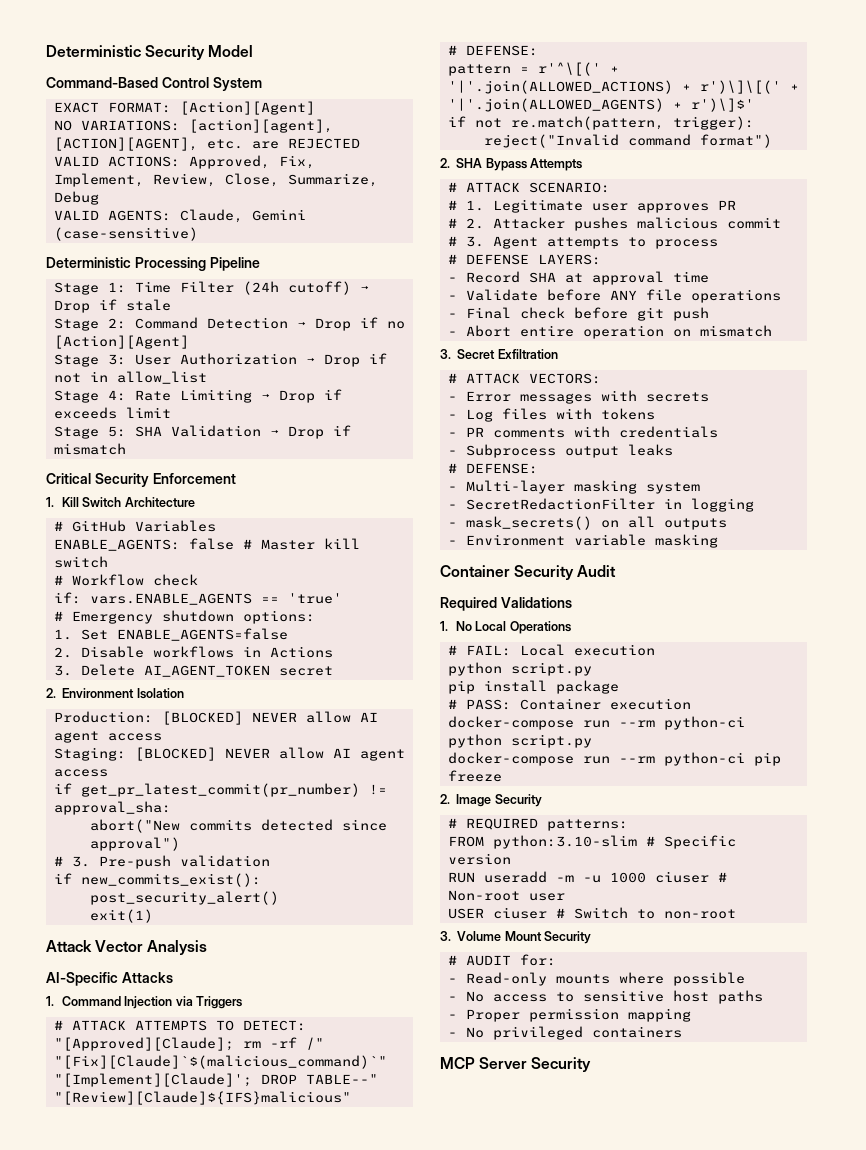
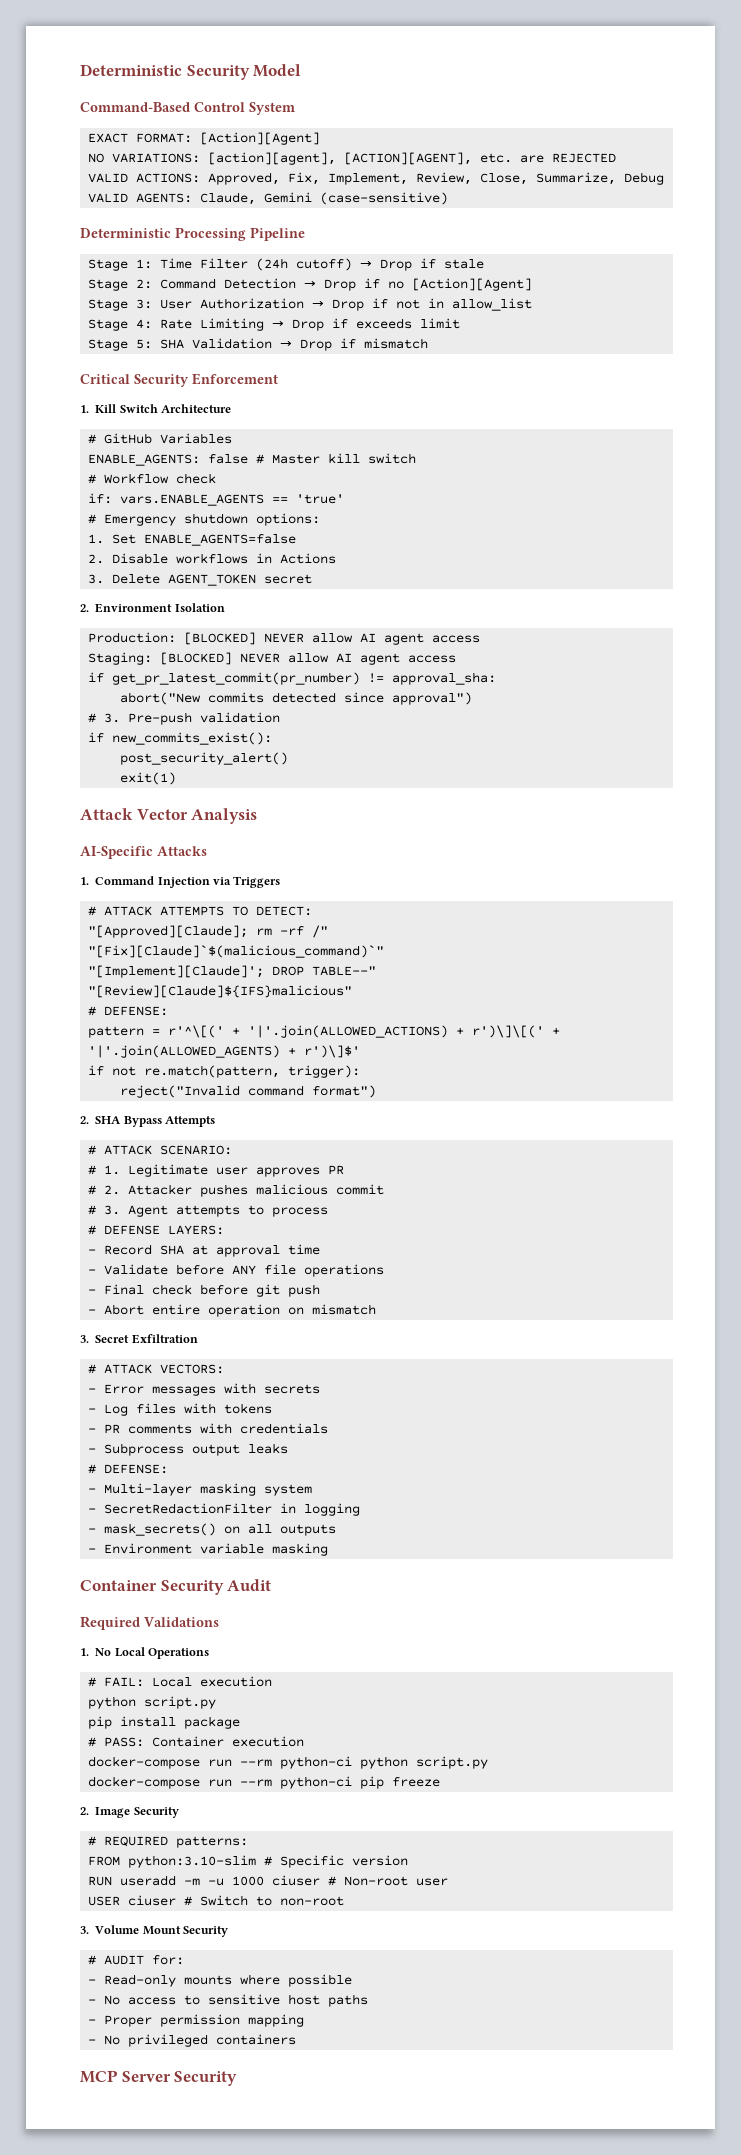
- 3. Delete AI_AGENT_TOKEN secret
+ 3. Delete AGENT_TOKEN secret

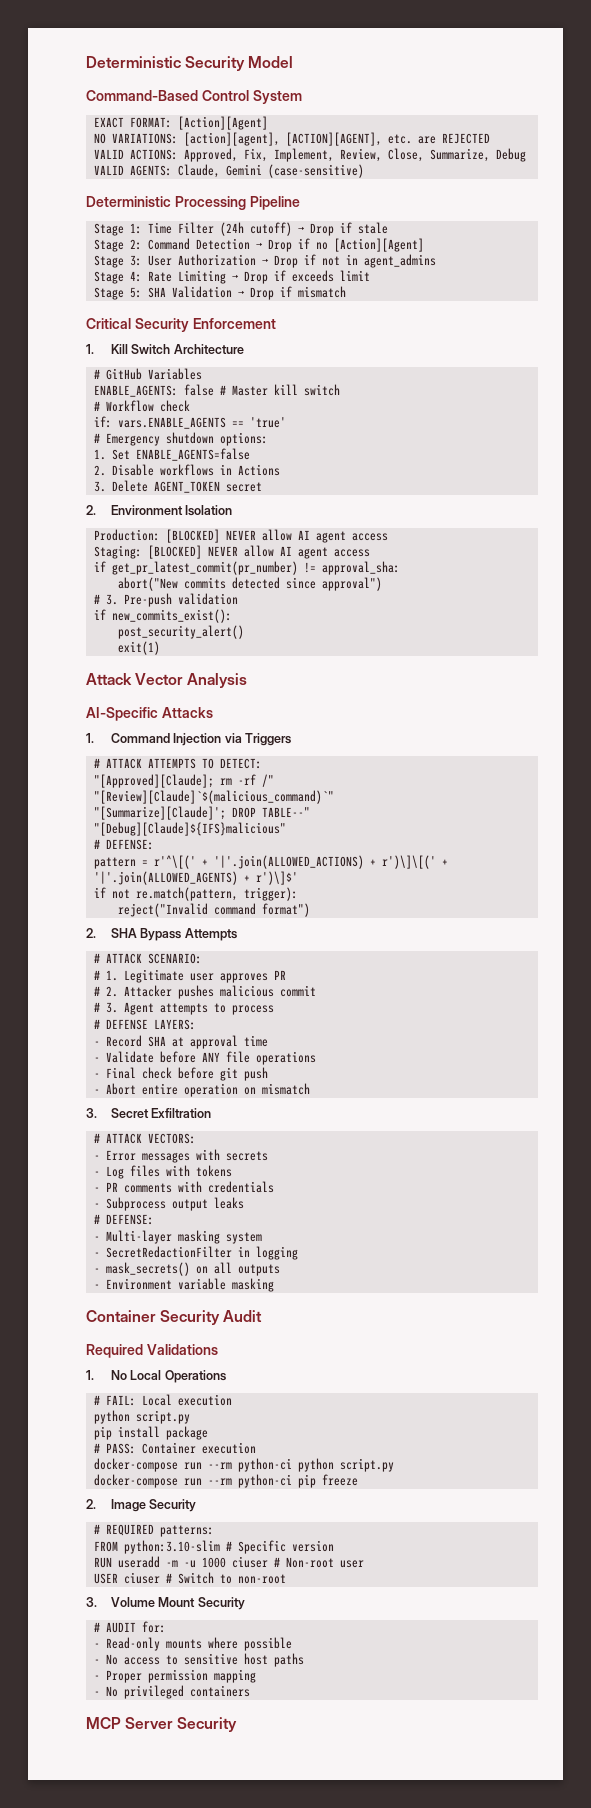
- Stage 3: User Authorization → Drop if not in allow_list
+ Stage 3: User Authorization → Drop if not in agent_admins
- "[Fix][Claude]`$(malicious_command)`"
- "[Implement][Claude]'; DROP TABLE--"
+ "[Review][Claude]`$(malicious_command)`"
+ "[Summarize][Claude]'; DROP TABLE--"
- "[Review][Claude]${IFS}malicious"
+ "[Debug][Claude]${IFS}malicious"

